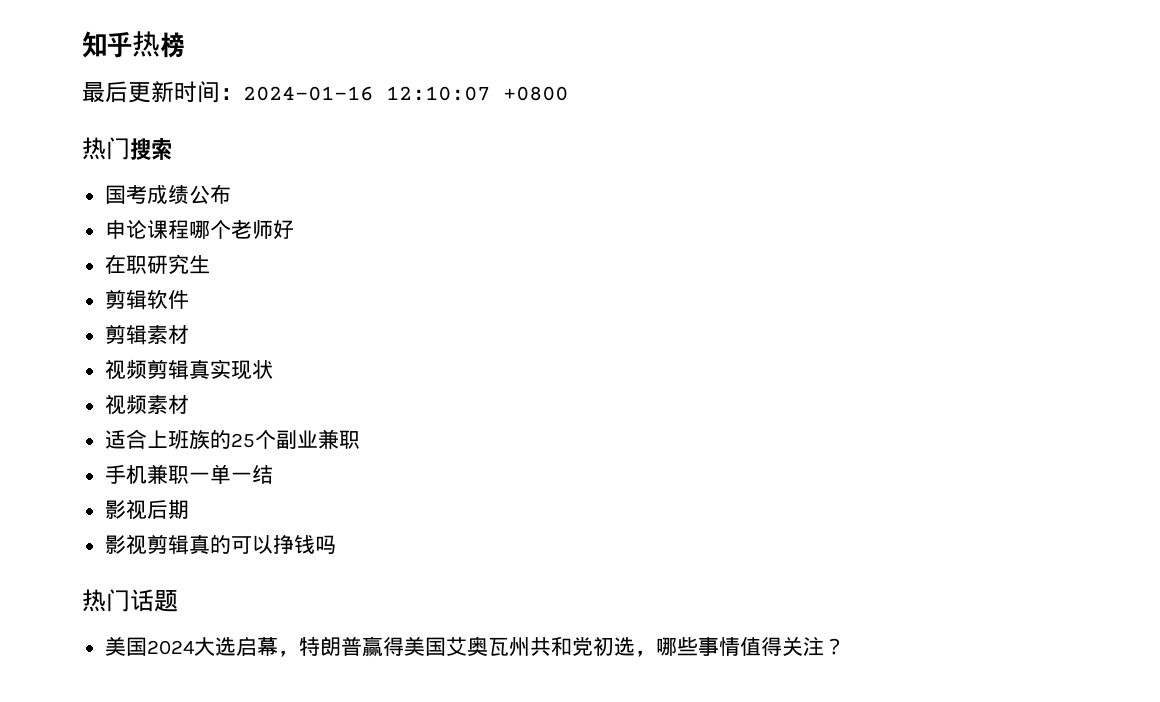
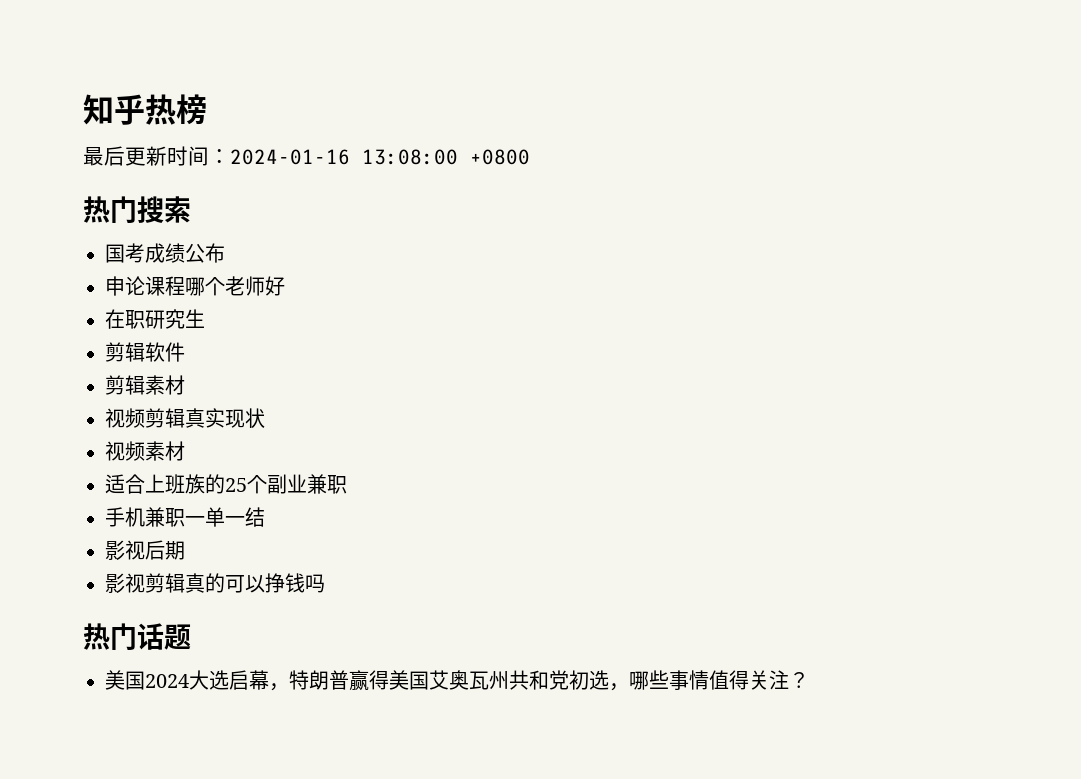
- 最后更新时间：2024-01-16 12:10:07 +0800
+ 最后更新时间：2024-01-16 13:08:00 +0800

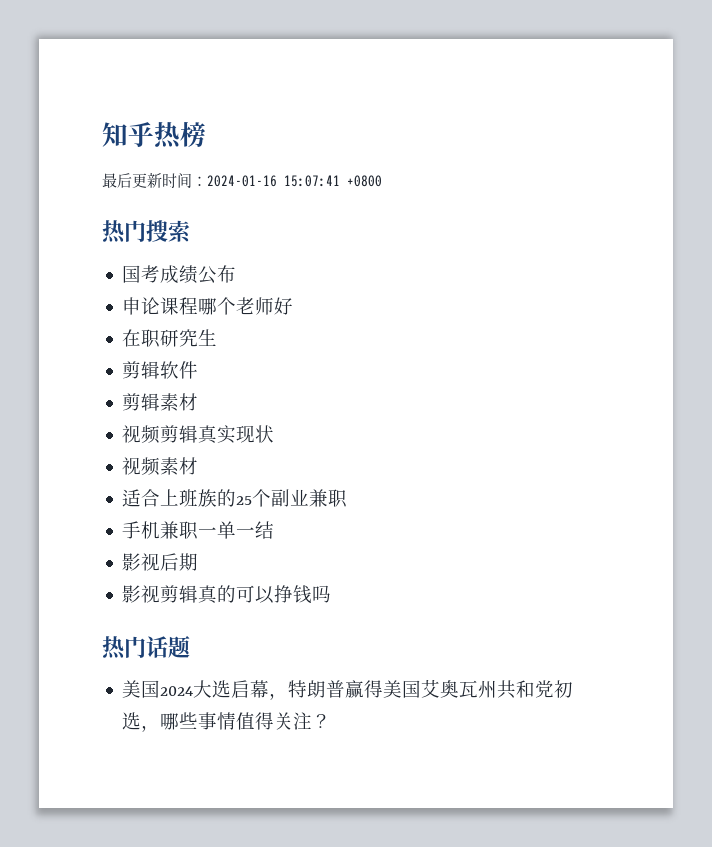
- 最后更新时间：2024-01-16 13:08:00 +0800
+ 最后更新时间：2024-01-16 15:07:41 +0800

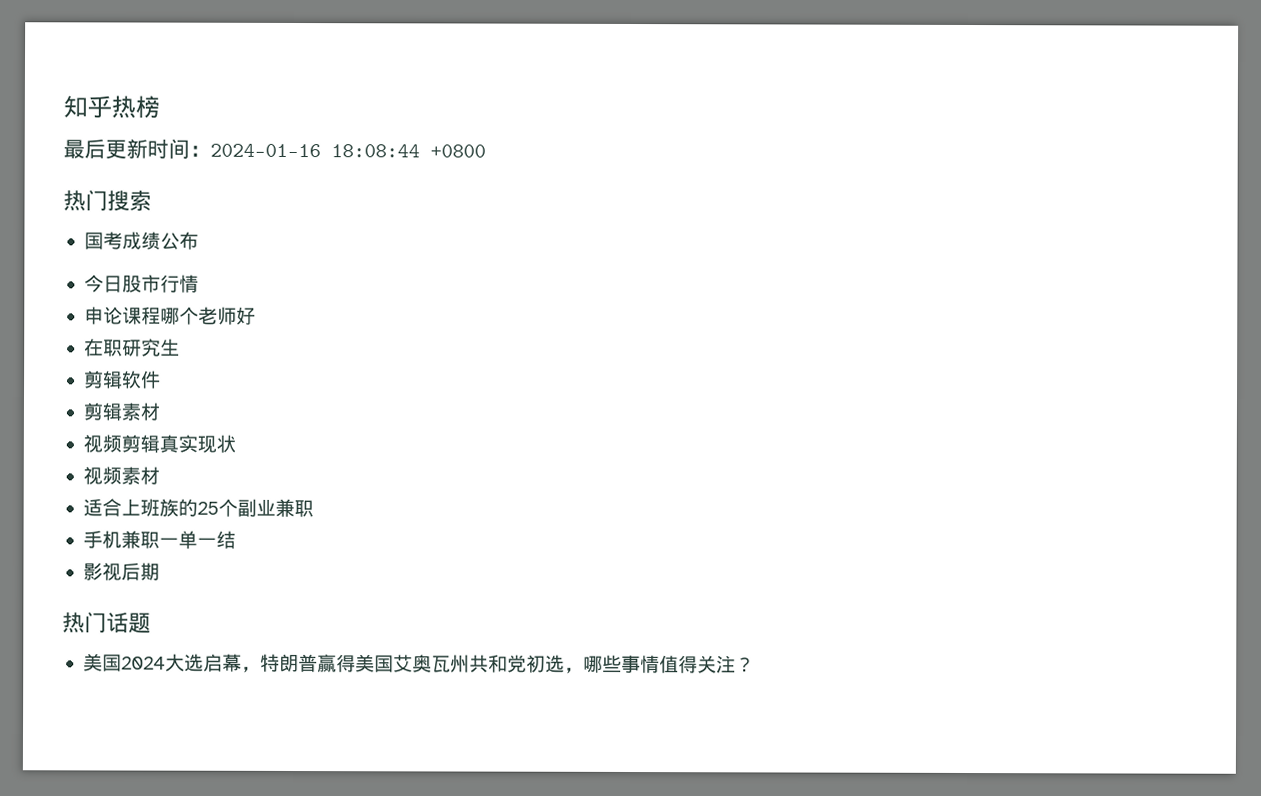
- 最后更新时间：2024-01-16 15:07:41 +0800
+ 最后更新时间：2024-01-16 18:08:44 +0800
+ 今日股市行情
- 影视剪辑真的可以挣钱吗

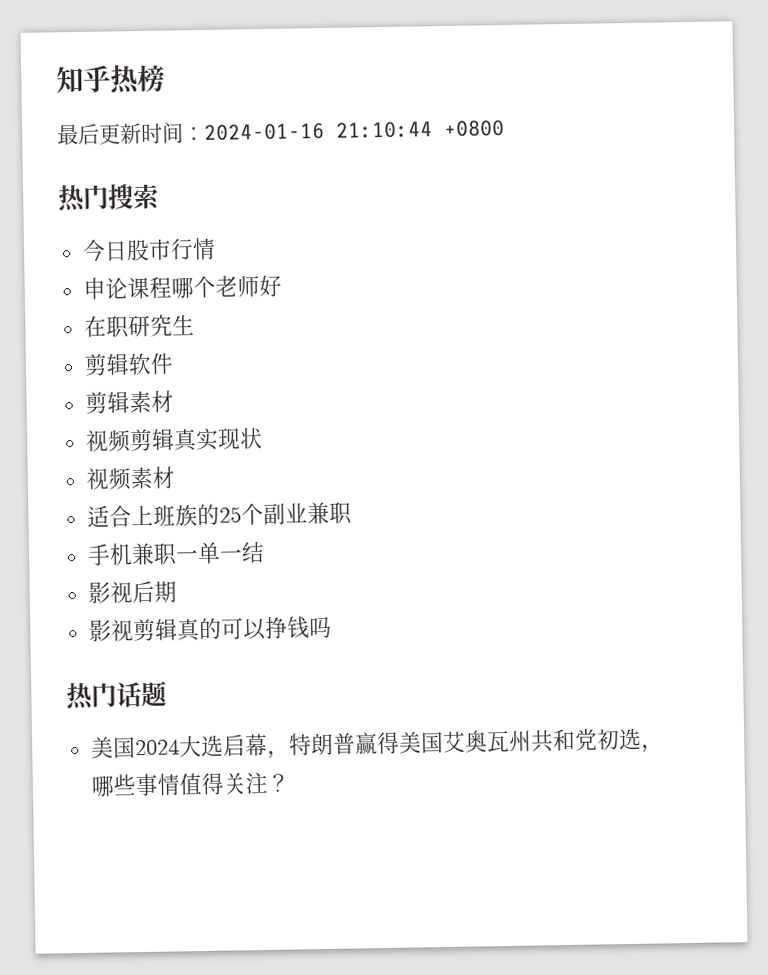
- 最后更新时间：2024-01-16 18:08:44 +0800
+ 最后更新时间：2024-01-16 21:10:44 +0800
- 国考成绩公布
+ 影视剪辑真的可以挣钱吗

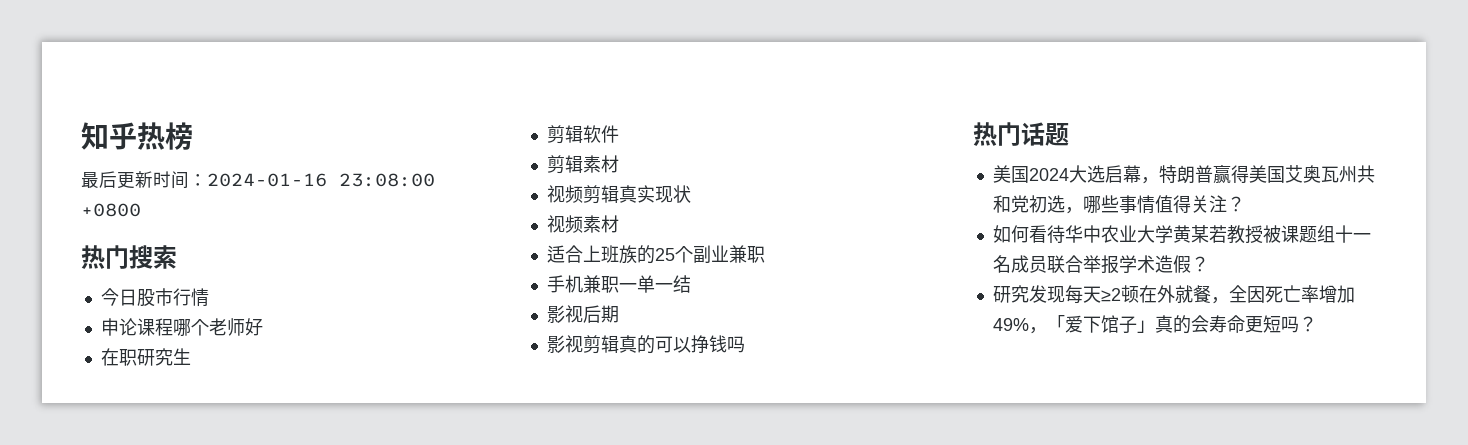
- 最后更新时间：2024-01-16 21:10:44 +0800
+ 最后更新时间：2024-01-16 23:08:00 +0800
+ 如何看待华中农业大学黄某若教授被课题组十一名成员联合举报学术造假？
+ 研究发现每天≥2顿在外就餐，全因死亡率增加49%，「爱下馆子」真的会寿命更短吗？

